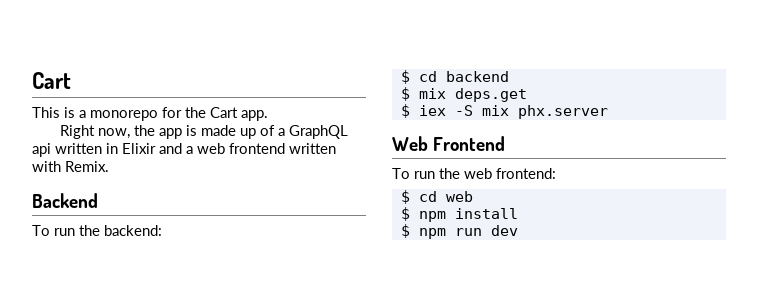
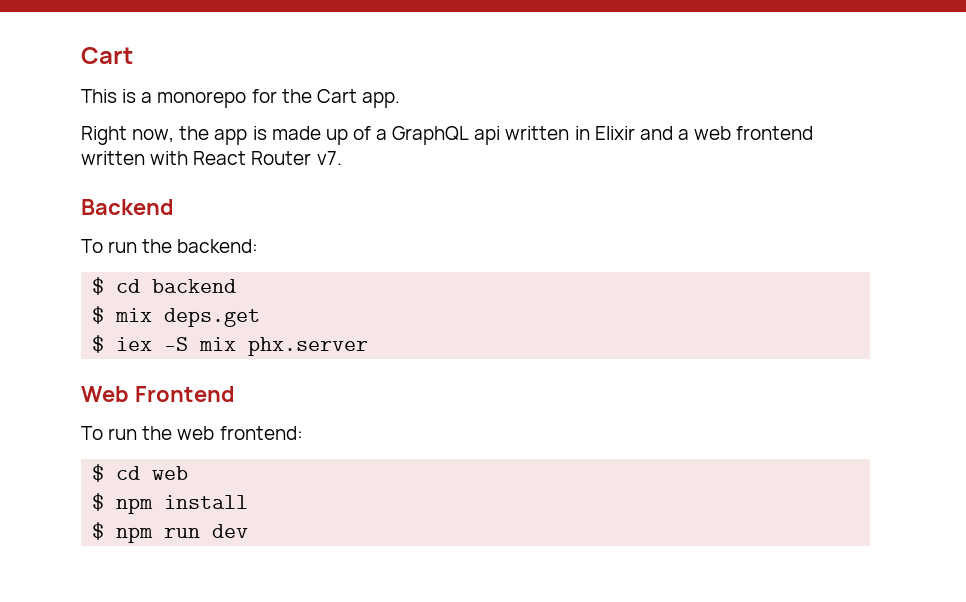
- Right now, the app is made up of a GraphQL api written in Elixir and a web frontend written with Remix.
+ Right now, the app is made up of a GraphQL api written in Elixir and a web frontend written with React Router v7.

